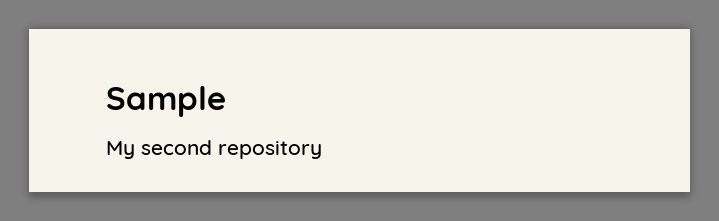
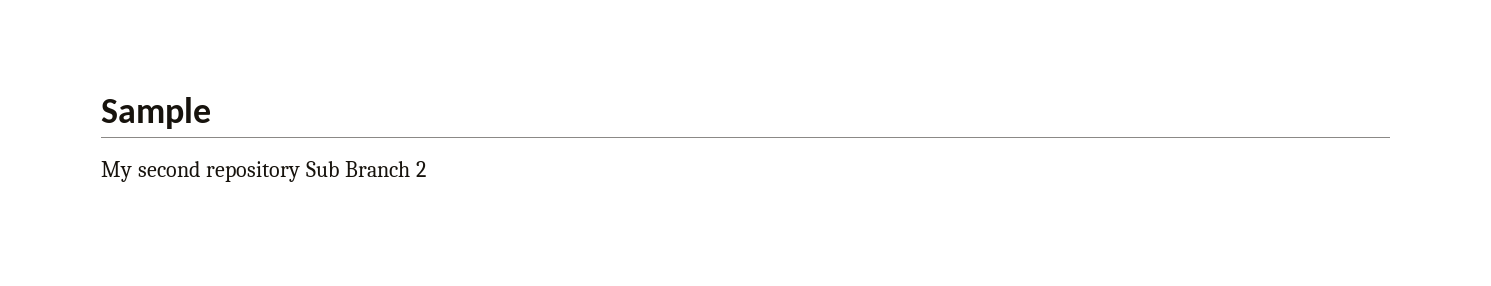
- My second repository
+ My second repository Sub Branch 2

